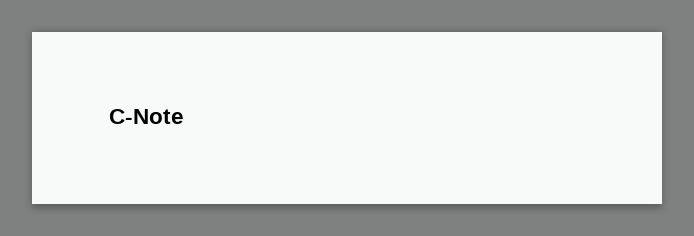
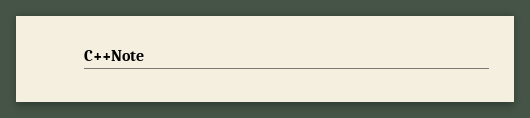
- C-Note
+ C++Note

